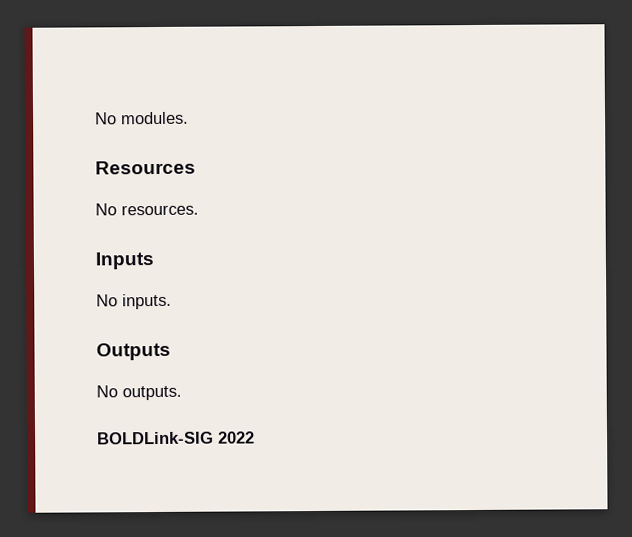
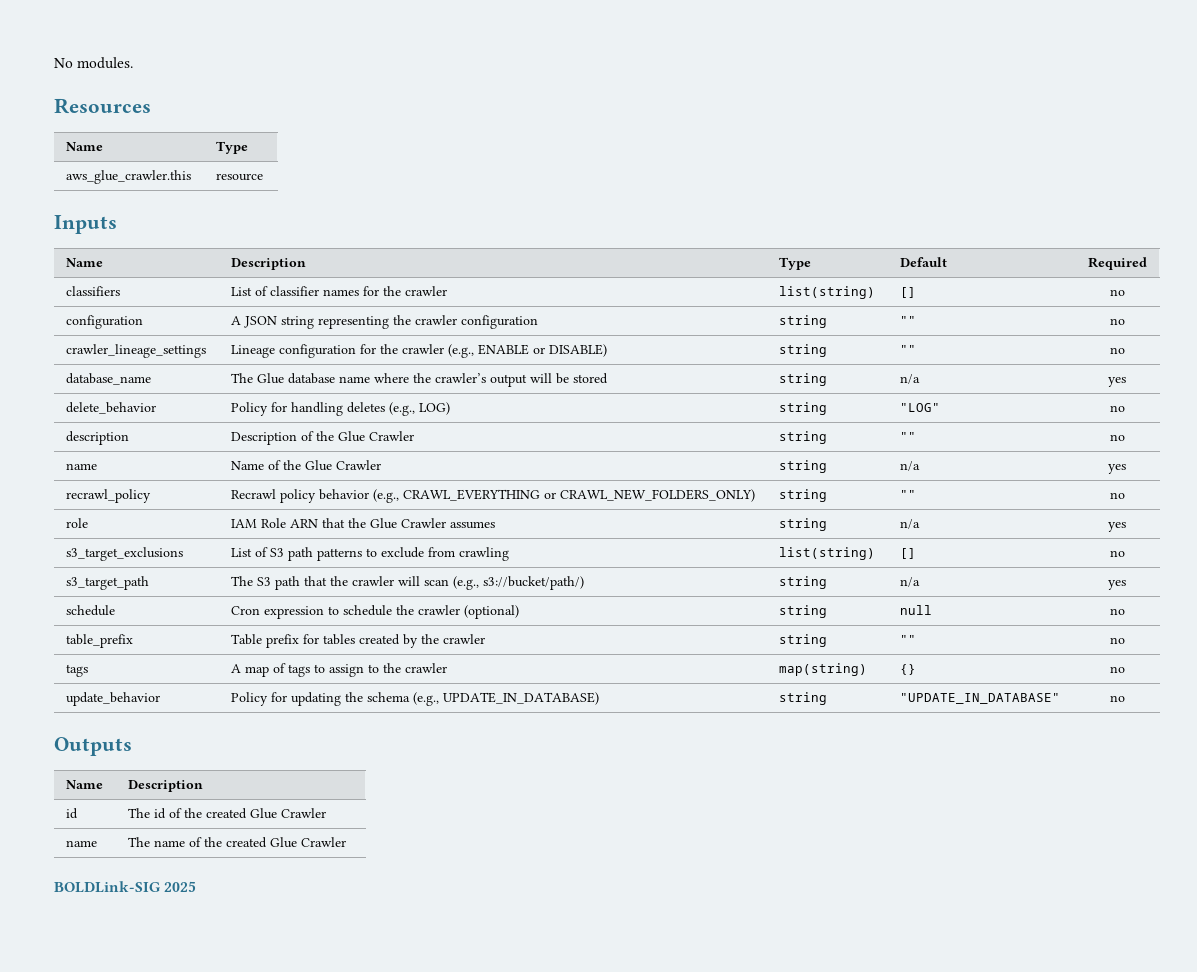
- No resources.
+ Name | Type
+ aws_glue_crawler.this | resource
  Inputs
- No inputs.
+ Name | Description | Type | Default | Required
+ classifiers | List of classifier names for the crawler | list(string) | [] | no
+ configuration | A JSON string representing the crawler configuration | string | "" | no
+ crawler_lineage_settings | Lineage configuration for the crawler (e.g., ENABLE or DISABLE) | string | "" | no
+ database_name | The Glue database name where the crawler’s output will be stored | string | n/a | yes
+ delete_behavior | Policy for handling deletes (e.g., LOG) | string | "LOG" | no
+ description | Description of the Glue Crawler | string | "" | no
+ name | Name of the Glue Crawler | string | n/a | yes
+ recrawl_policy | Recrawl policy behavior (e.g., CRAWL_EVERYTHING or CRAWL_NEW_FOLDERS_ONLY) | string | "" | no
+ role | IAM Role ARN that the Glue Crawler assumes | string | n/a | yes
+ s3_target_exclusions | List of S3 path patterns to exclude from crawling | list(string) | [] | no
+ s3_target_path | The S3 path that the crawler will scan (e.g., s3://bucket/path/) | string | n/a | yes
+ schedule | Cron expression to schedule the crawler (optional) | string | null | no
+ table_prefix | Table prefix for tables created by the crawler | string | "" | no
+ tags | A map of tags to assign to the crawler | map(string) | {} | no
+ update_behavior | Policy for updating the schema (e.g., UPDATE_IN_DATABASE) | string | "UPDATE_IN_DATABASE" | no
  Outputs
- No outputs.
+ Name | Description
+ id | The id of the created Glue Crawler
+ name | The name of the created Glue Crawler
- BOLDLink-SIG 2022
+ BOLDLink-SIG 2025

